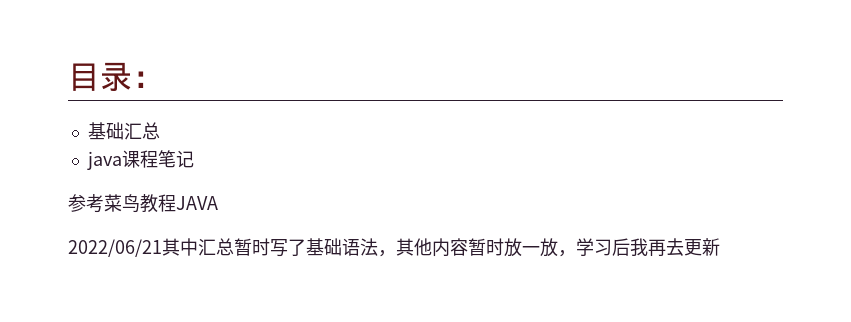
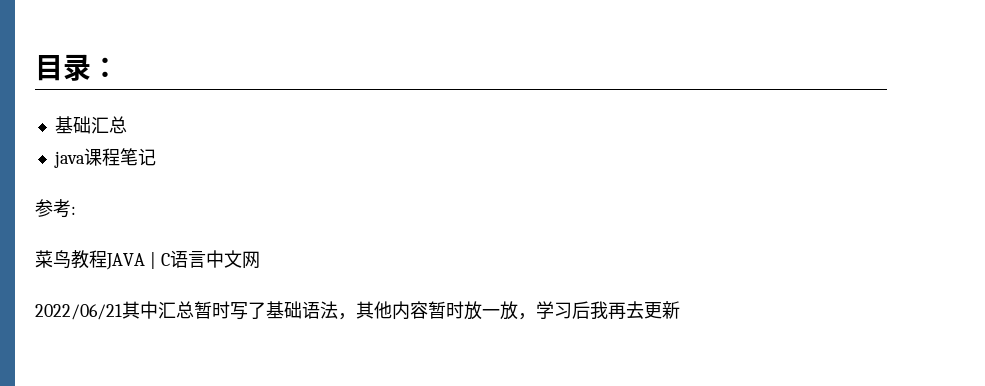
- 参考菜鸟教程JAVA
+ 参考:
+ 菜鸟教程JAVA | C语言中文网

